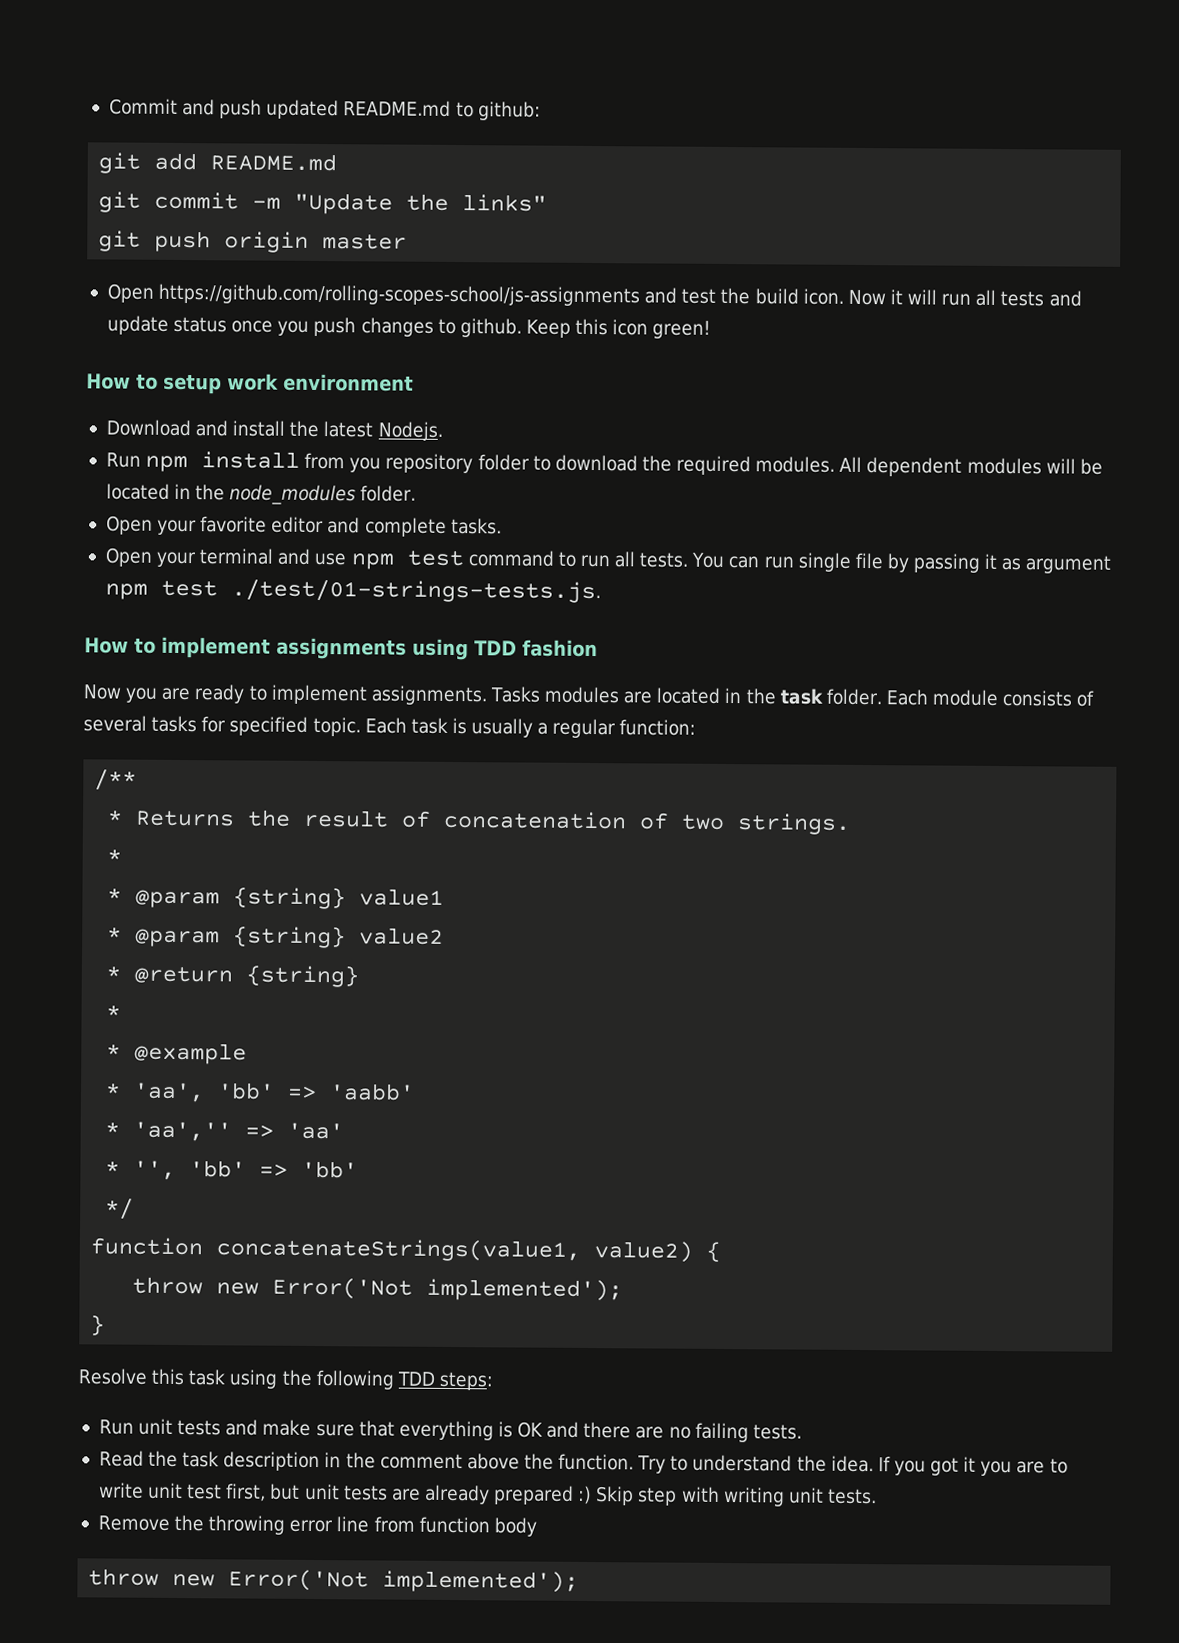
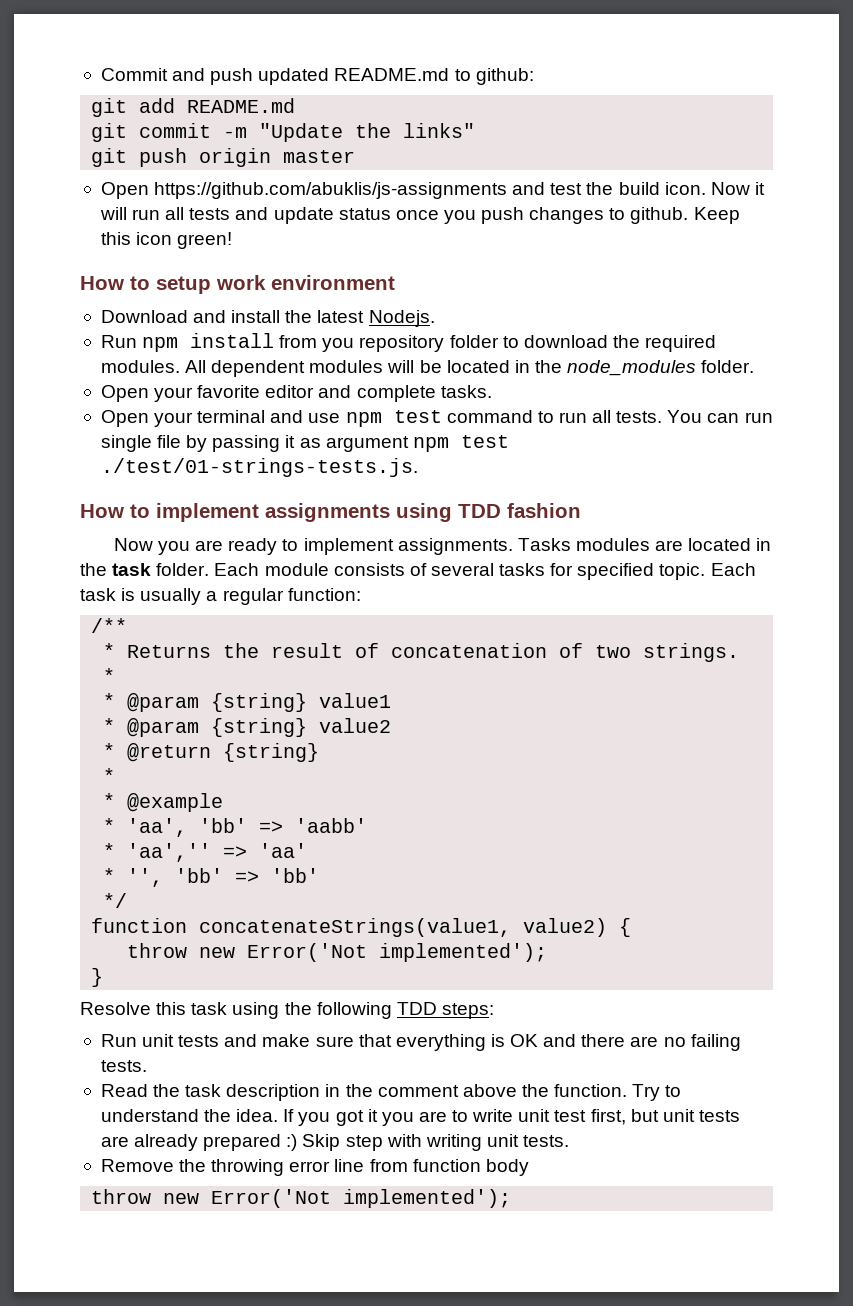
- Open https://github.com/rolling-scopes-school/js-assignments and test the build icon.
+ Open https://github.com/abuklis/js-assignments and test the build icon.

